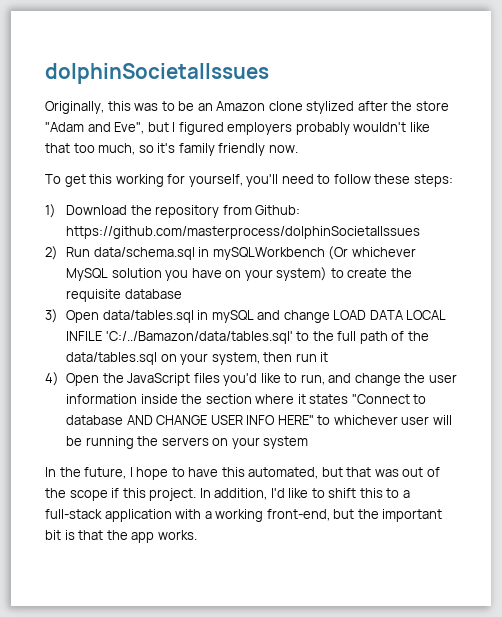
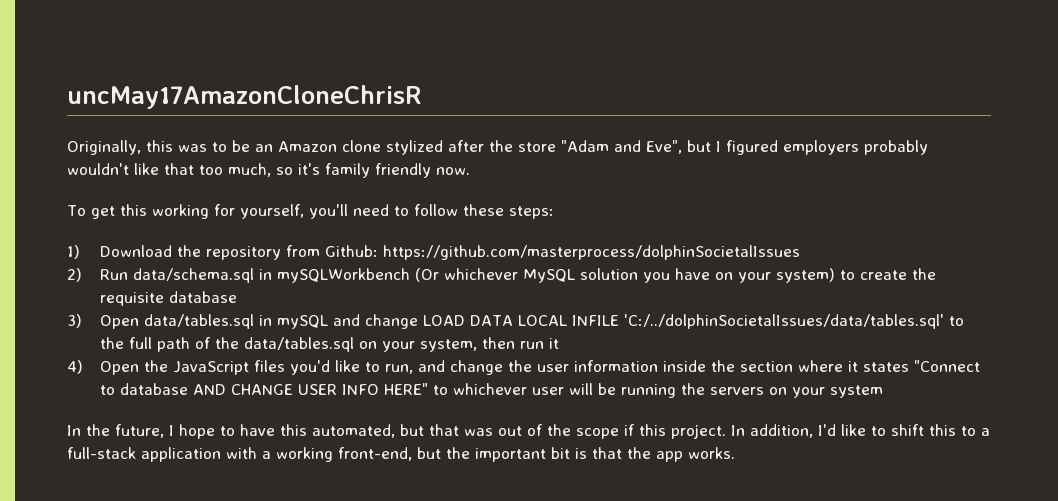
- dolphinSocietalIssues
+ uncMay17AmazonCloneChrisR
- 3) Open data/tables.sql in mySQL and change LOAD DATA LOCAL INFILE 'C:/../Bamazon/data/tables.sql' to the full path of the data/tables.sql on your system, then run it
+ 3) Open data/tables.sql in mySQL and change LOAD DATA LOCAL INFILE 'C:/../dolphinSocietalIssues/data/tables.sql' to the full path of the data/tables.sql on your system, then run it

